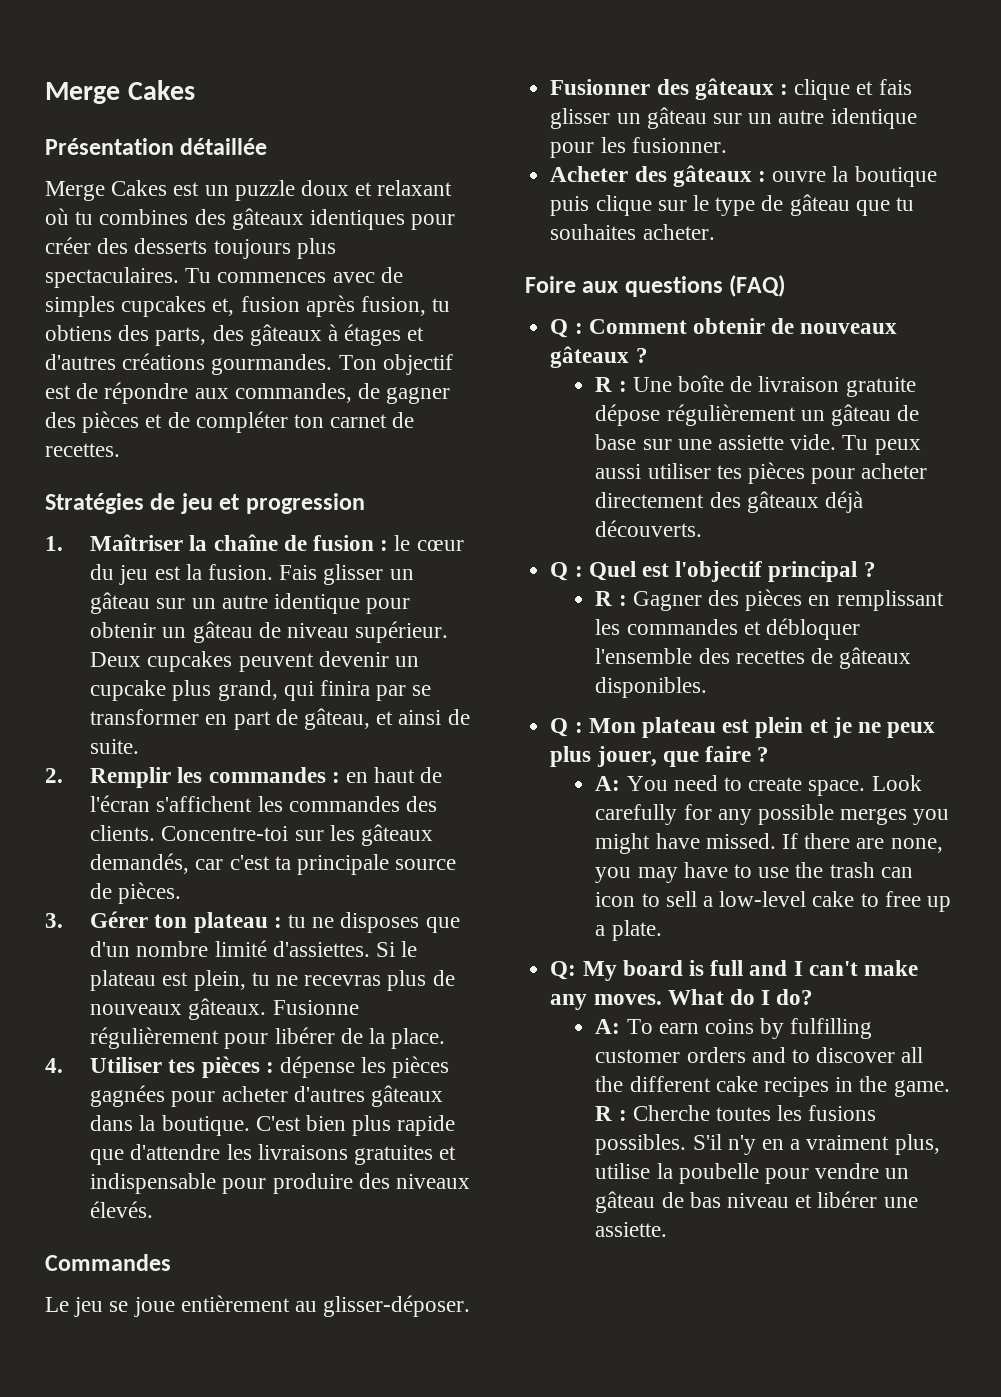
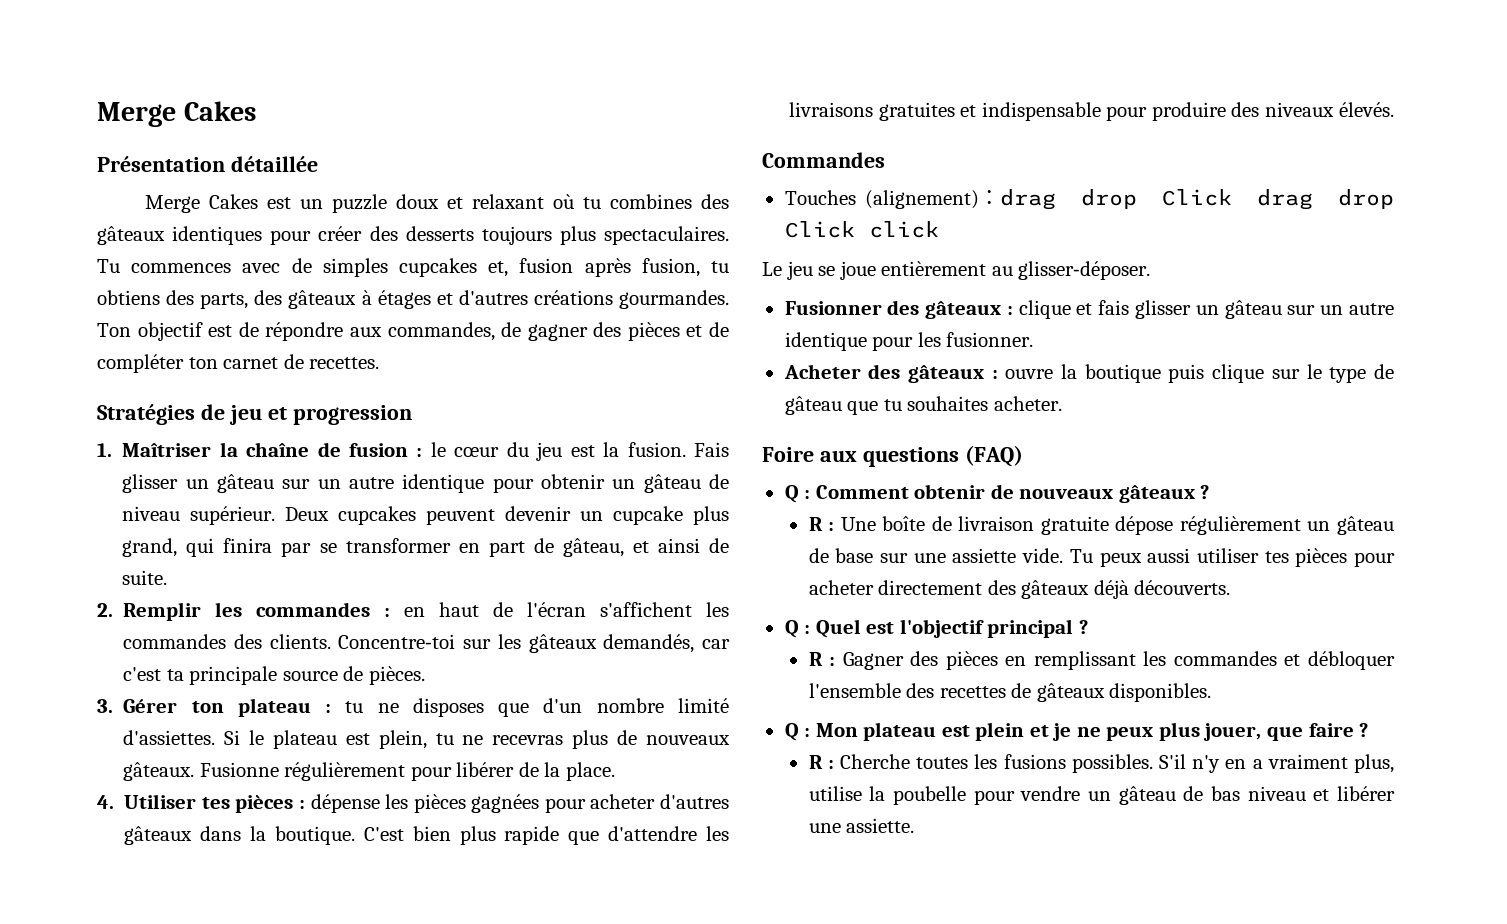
+ Touches (alignement)：drag drop Click drag drop Click click
- A: You need to create space. Look carefully for any possible merges you might have missed. If there are none, you may have to use the trash can icon to sell a low-level cake to free up a plate.
- Q: My board is full and I can't make any moves. What do I do?
- A: To earn coins by fulfilling customer orders and to discover all the different cake recipes in the game.

